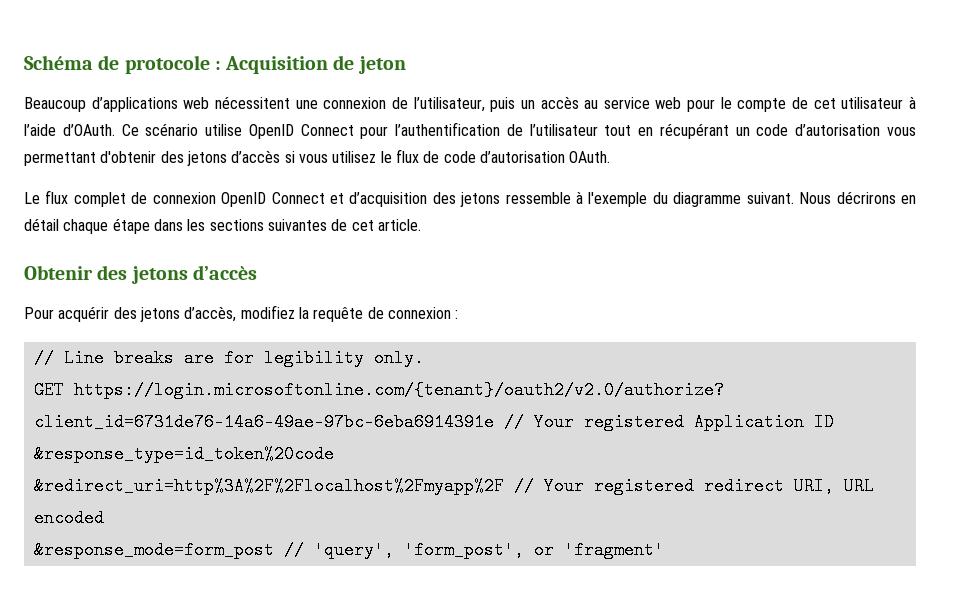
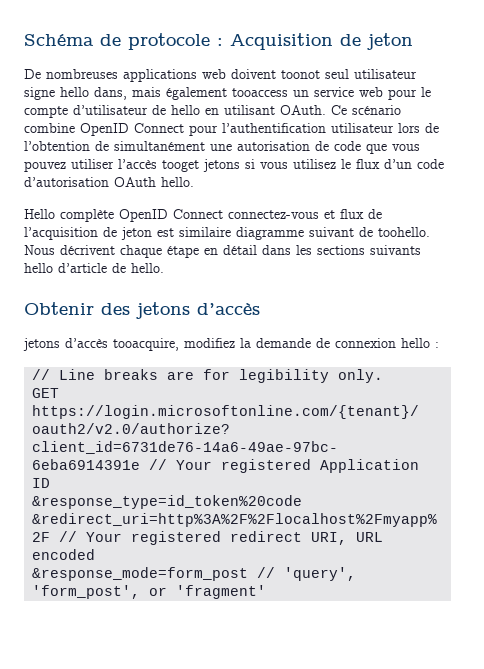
- Beaucoup d’applications web nécessitent une connexion de l’utilisateur, puis un accès au service web pour le compte de cet utilisateur à l’aide d’OAuth.
+ De nombreuses applications web doivent toonot seul utilisateur signe hello dans, mais également tooaccess un service web pour le compte d’utilisateur de hello en utilisant OAuth.
- Ce scénario utilise OpenID Connect pour l’authentification de l’utilisateur tout en récupérant un code d’autorisation vous permettant d'obtenir des jetons d’accès si vous utilisez le flux de code d’autorisation OAuth.
- Le flux complet de connexion OpenID Connect et d’acquisition des jetons ressemble à l'exemple du diagramme suivant. Nous décrirons en détail chaque étape dans les sections suivantes de cet article.
+ Ce scénario combine OpenID Connect pour l’authentification utilisateur lors de l’obtention de simultanément une autorisation de code que vous pouvez utiliser l’accès tooget jetons si vous utilisez le flux d’un code d’autorisation OAuth hello.
+ Hello complète OpenID Connect connectez-vous et flux de l’acquisition de jeton est similaire diagramme suivant de toohello. Nous décrivent chaque étape en détail dans les sections suivants hello d’article de hello.
- Pour acquérir des jetons d’accès, modifiez la requête de connexion :
+ jetons d’accès tooacquire, modifiez la demande de connexion hello :

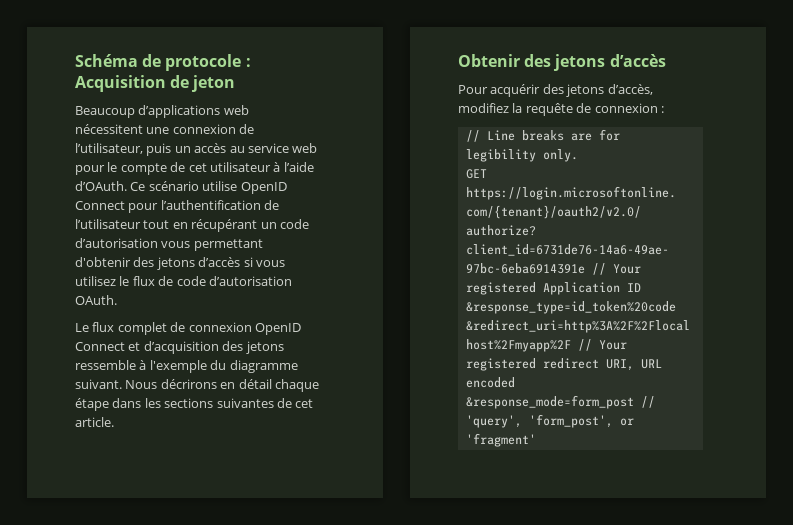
- De nombreuses applications web doivent toonot seul utilisateur signe hello dans, mais également tooaccess un service web pour le compte d’utilisateur de hello en utilisant OAuth.
+ Beaucoup d’applications web nécessitent une connexion de l’utilisateur, puis un accès au service web pour le compte de cet utilisateur à l’aide d’OAuth.
- Ce scénario combine OpenID Connect pour l’authentification utilisateur lors de l’obtention de simultanément une autorisation de code que vous pouvez utiliser l’accès tooget jetons si vous utilisez le flux d’un code d’autorisation OAuth hello.
- Hello complète OpenID Connect connectez-vous et flux de l’acquisition de jeton est similaire diagramme suivant de toohello. Nous décrivent chaque étape en détail dans les sections suivants hello d’article de hello.
+ Ce scénario utilise OpenID Connect pour l’authentification de l’utilisateur tout en récupérant un code d’autorisation vous permettant d'obtenir des jetons d’accès si vous utilisez le flux de code d’autorisation OAuth.
+ Le flux complet de connexion OpenID Connect et d’acquisition des jetons ressemble à l'exemple du diagramme suivant. Nous décrirons en détail chaque étape dans les sections suivantes de cet article.
- jetons d’accès tooacquire, modifiez la demande de connexion hello :
+ Pour acquérir des jetons d’accès, modifiez la requête de connexion :

